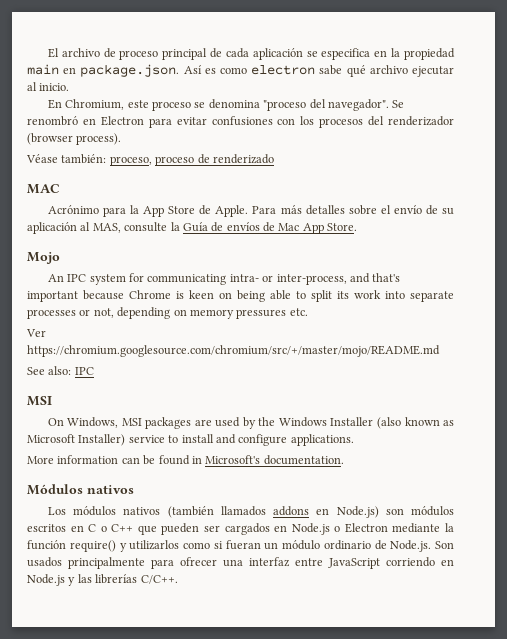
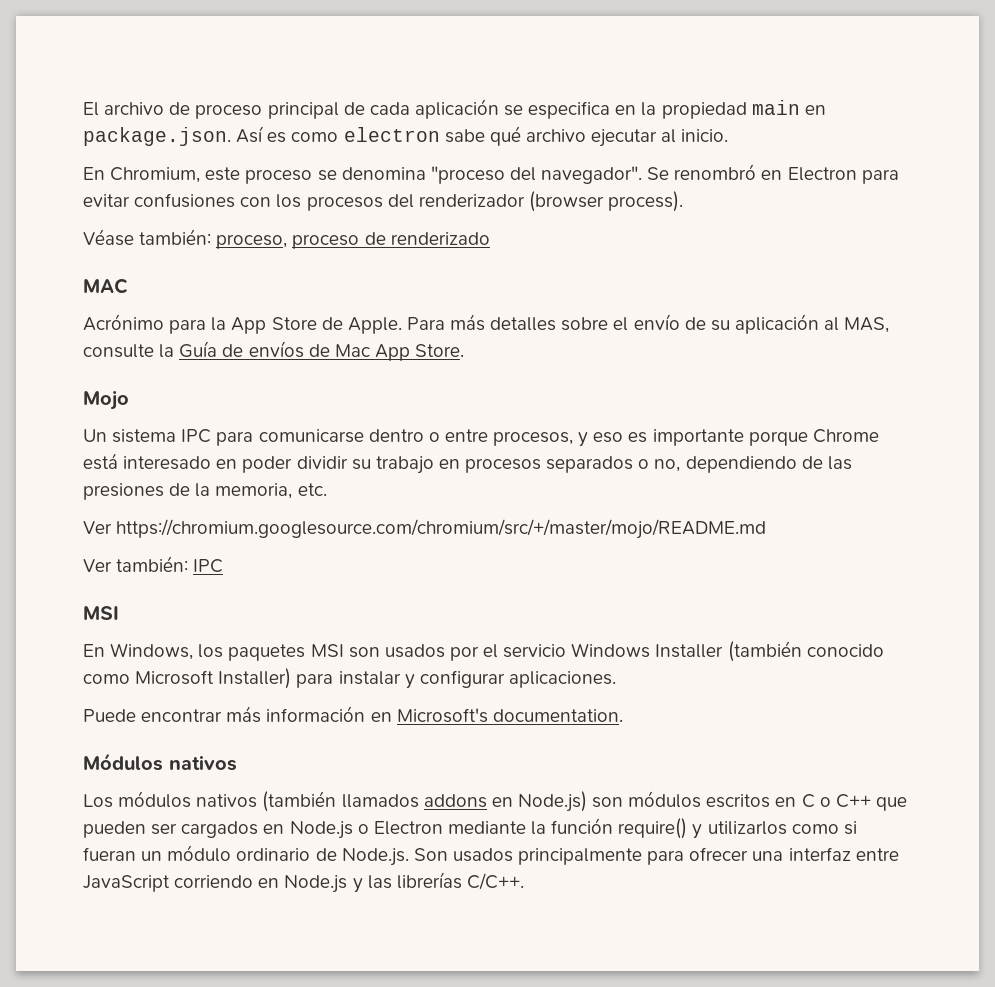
- An IPC system for communicating intra- or inter-process, and that's important because Chrome is keen on being able to split its work into separate processes or not, depending on memory pressures etc.
+ Un sistema IPC para comunicarse dentro o entre procesos, y eso es importante porque Chrome está interesado en poder dividir su trabajo en procesos separados o no, dependiendo de las presiones de la memoria, etc.
- See also: IPC
+ Ver también: IPC
- On Windows, MSI packages are used by the Windows Installer (also known as Microsoft Installer) service to install and configure applications.
- More information can be found in Microsoft's documentation.
+ En Windows, los paquetes MSI son usados por el servicio Windows Installer (también conocido como Microsoft Installer) para instalar y configurar aplicaciones.
+ Puede encontrar más información en Microsoft's documentation.

